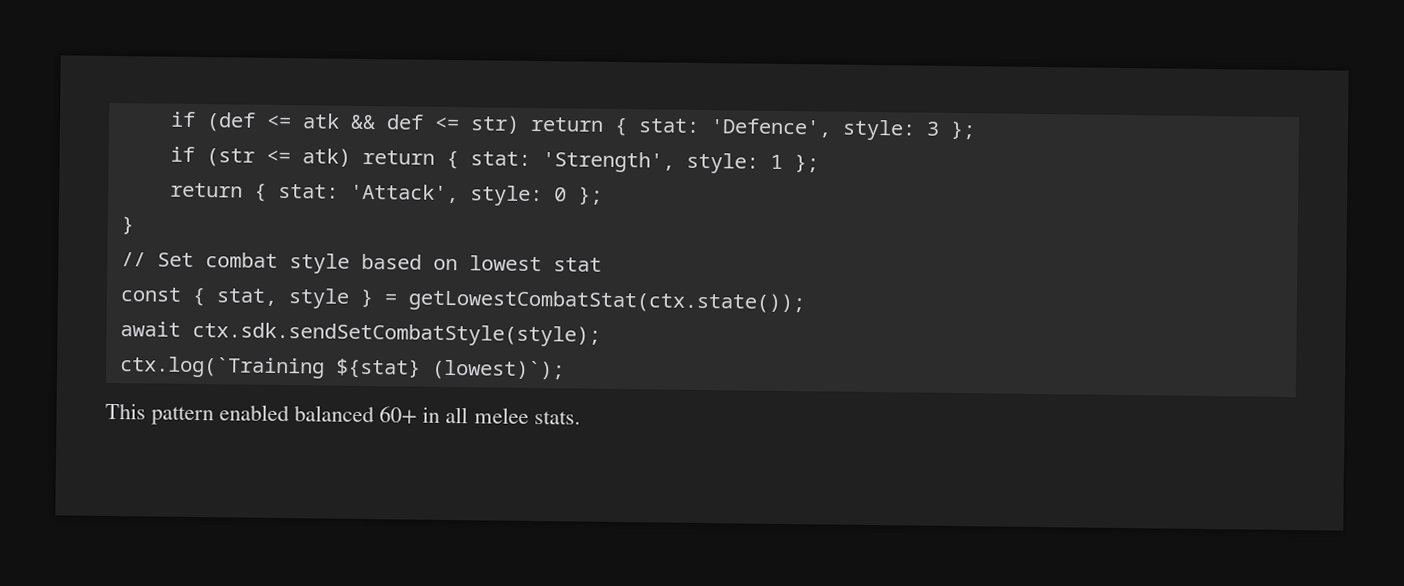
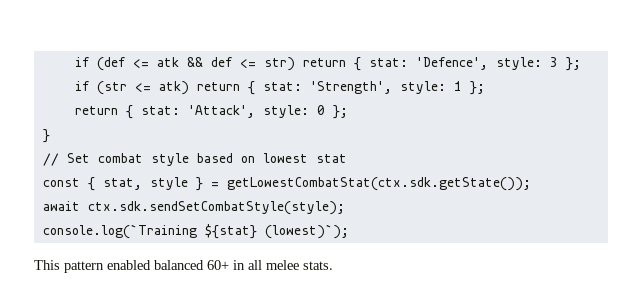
- const { stat, style } = getLowestCombatStat(ctx.state());
+ const { stat, style } = getLowestCombatStat(ctx.sdk.getState());
- ctx.log(`Training ${stat} (lowest)`);
+ console.log(`Training ${stat} (lowest)`);

